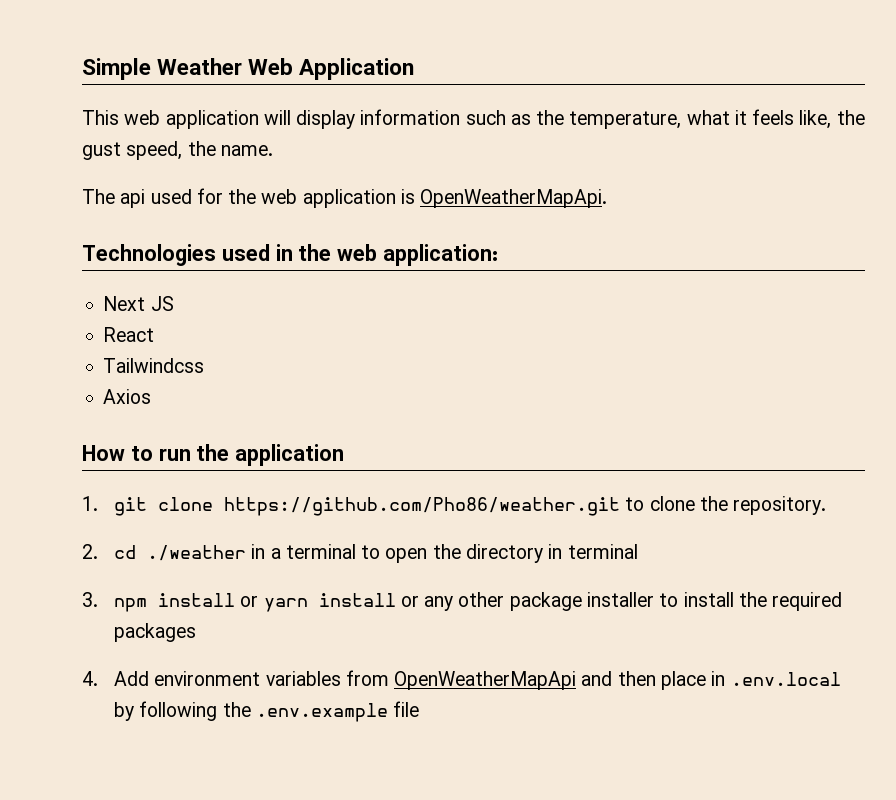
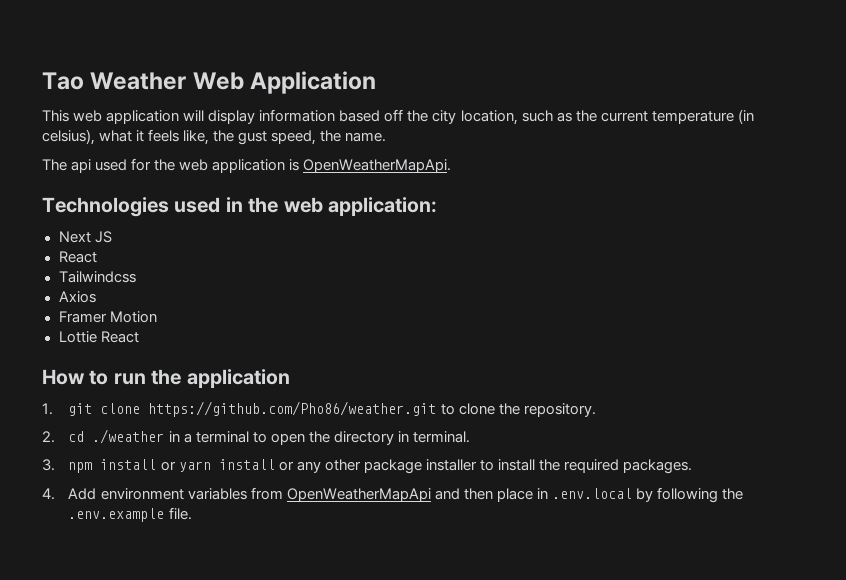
- Simple Weather Web Application
+ Tao Weather Web Application
- This web application will display information such as the temperature, what it feels like, the gust speed, the name.
+ This web application will display information based off the city location, such as the current temperature (in celsius), what it feels like, the gust speed, the name.
+ Framer Motion
+ Lottie React
- 2. cd ./weather in a terminal to open the directory in terminal
+ 2. cd ./weather in a terminal to open the directory in terminal.
- 3. npm install or yarn install or any other package installer to install the required packages
+ 3. npm install or yarn install or any other package installer to install the required packages.
- 4. Add environment variables from OpenWeatherMapApi and then place in .env.local by following the .env.example file
+ 4. Add environment variables from OpenWeatherMapApi and then place in .env.local by following the .env.example file.

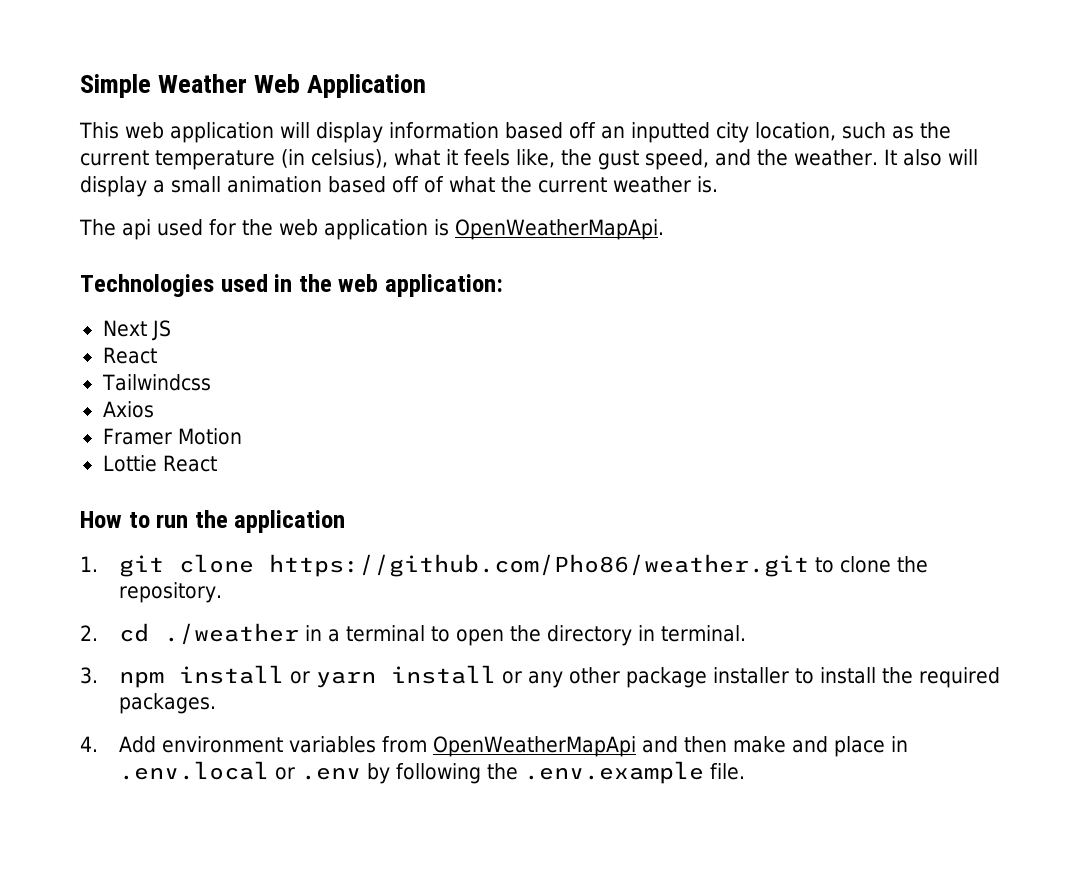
- Tao Weather Web Application
+ Simple Weather Web Application
- This web application will display information based off the city location, such as the current temperature (in celsius), what it feels like, the gust speed, the name.
+ This web application will display information based off an inputted city location, such as the current temperature (in celsius), what it feels like, the gust speed, and the weather. It also will display a small animation based off of what the current weather is.
- 4. Add environment variables from OpenWeatherMapApi and then place in .env.local by following the .env.example file.
+ 4. Add environment variables from OpenWeatherMapApi and then make and place in .env.local or .env by following the .env.example file.

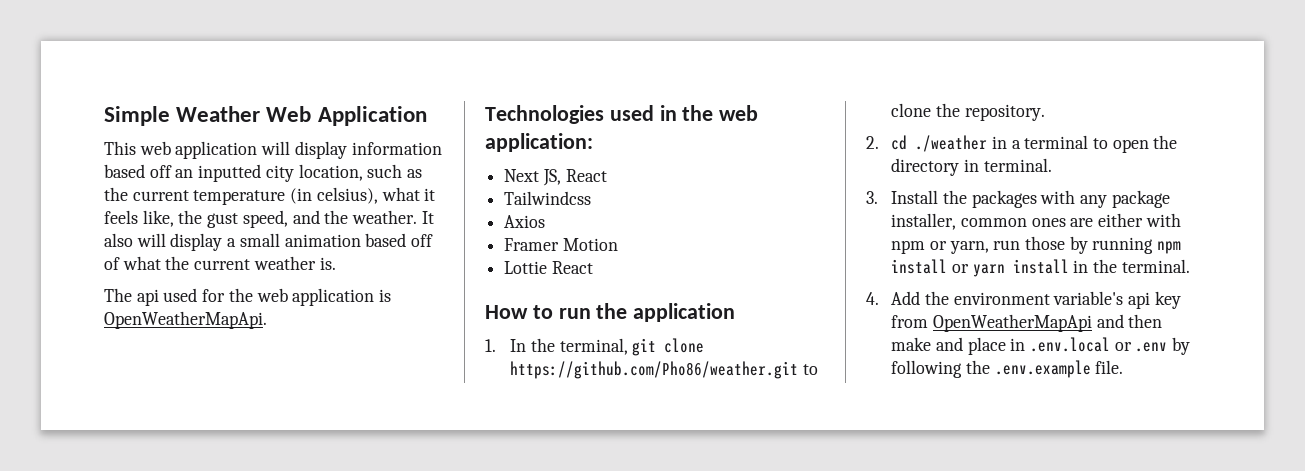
- Next JS
- React
+ Next JS, React
- 1. git clone https://github.com/Pho86/weather.git to clone the repository.
+ 1. In the terminal, git clone https://github.com/Pho86/weather.git to clone the repository.
- 3. npm install or yarn install or any other package installer to install the required packages.
- 4. Add environment variables from OpenWeatherMapApi and then make and place in .env.local or .env by following the .env.example file.
+ 3. Install the packages with any package installer, common ones are either with npm or yarn, run those by running npm install or yarn install in the terminal.
+ 4. Add the environment variable's api key from OpenWeatherMapApi and then make and place in .env.local or .env by following the .env.example file.

